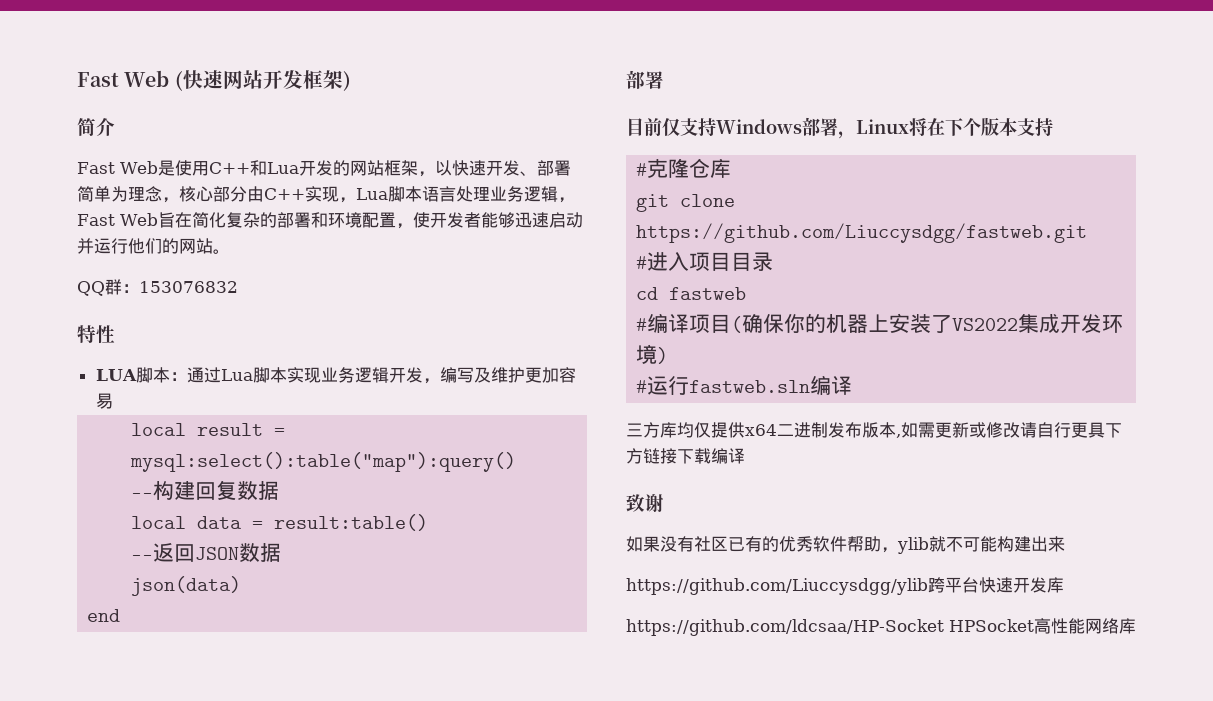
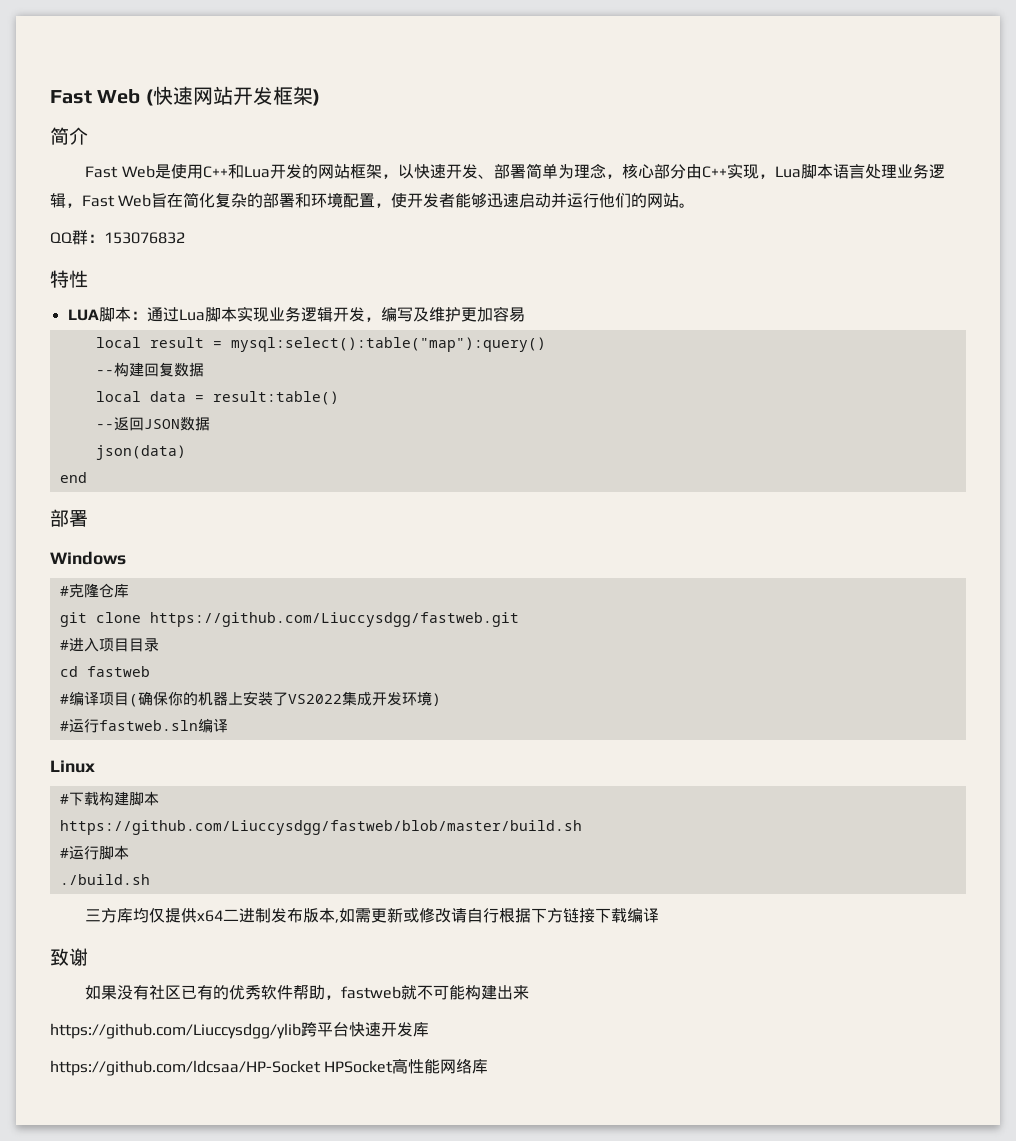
- 目前仅支持Windows部署，Linux将在下个版本支持
+ Windows
+ Linux
+ #下载构建脚本
+ https://github.com/Liuccysdgg/fastweb/blob/master/build.sh
+ #运行脚本
+ ./build.sh
- 三方库均仅提供x64二进制发布版本,如需更新或修改请自行更具下方链接下载编译
+ 三方库均仅提供x64二进制发布版本,如需更新或修改请自行根据下方链接下载编译
- 如果没有社区已有的优秀软件帮助，ylib就不可能构建出来
+ 如果没有社区已有的优秀软件帮助，fastweb就不可能构建出来

